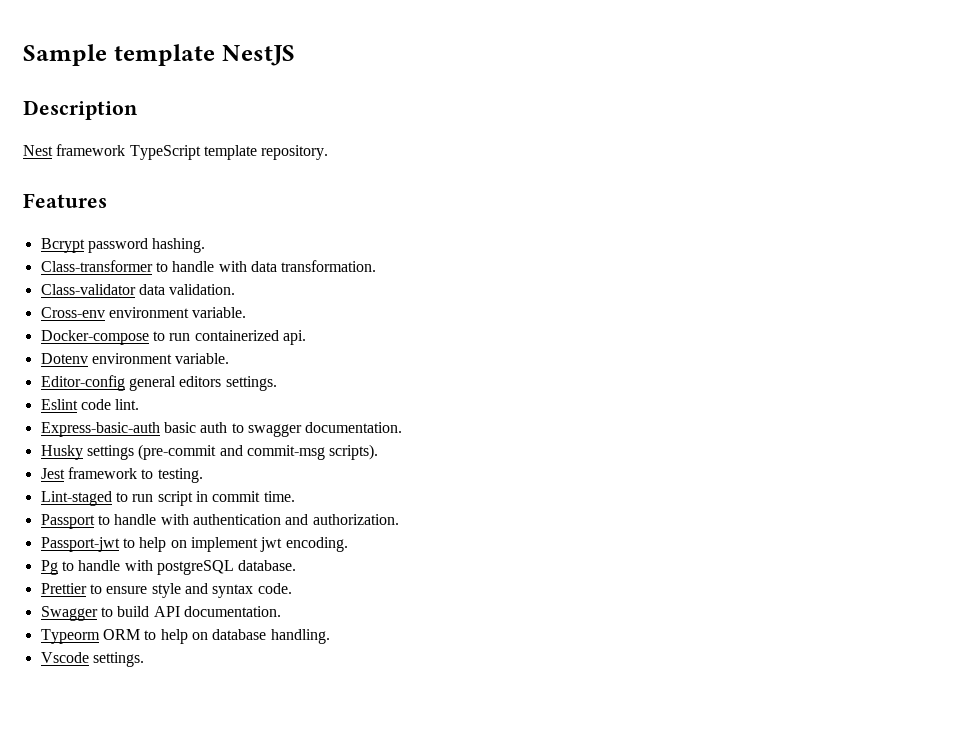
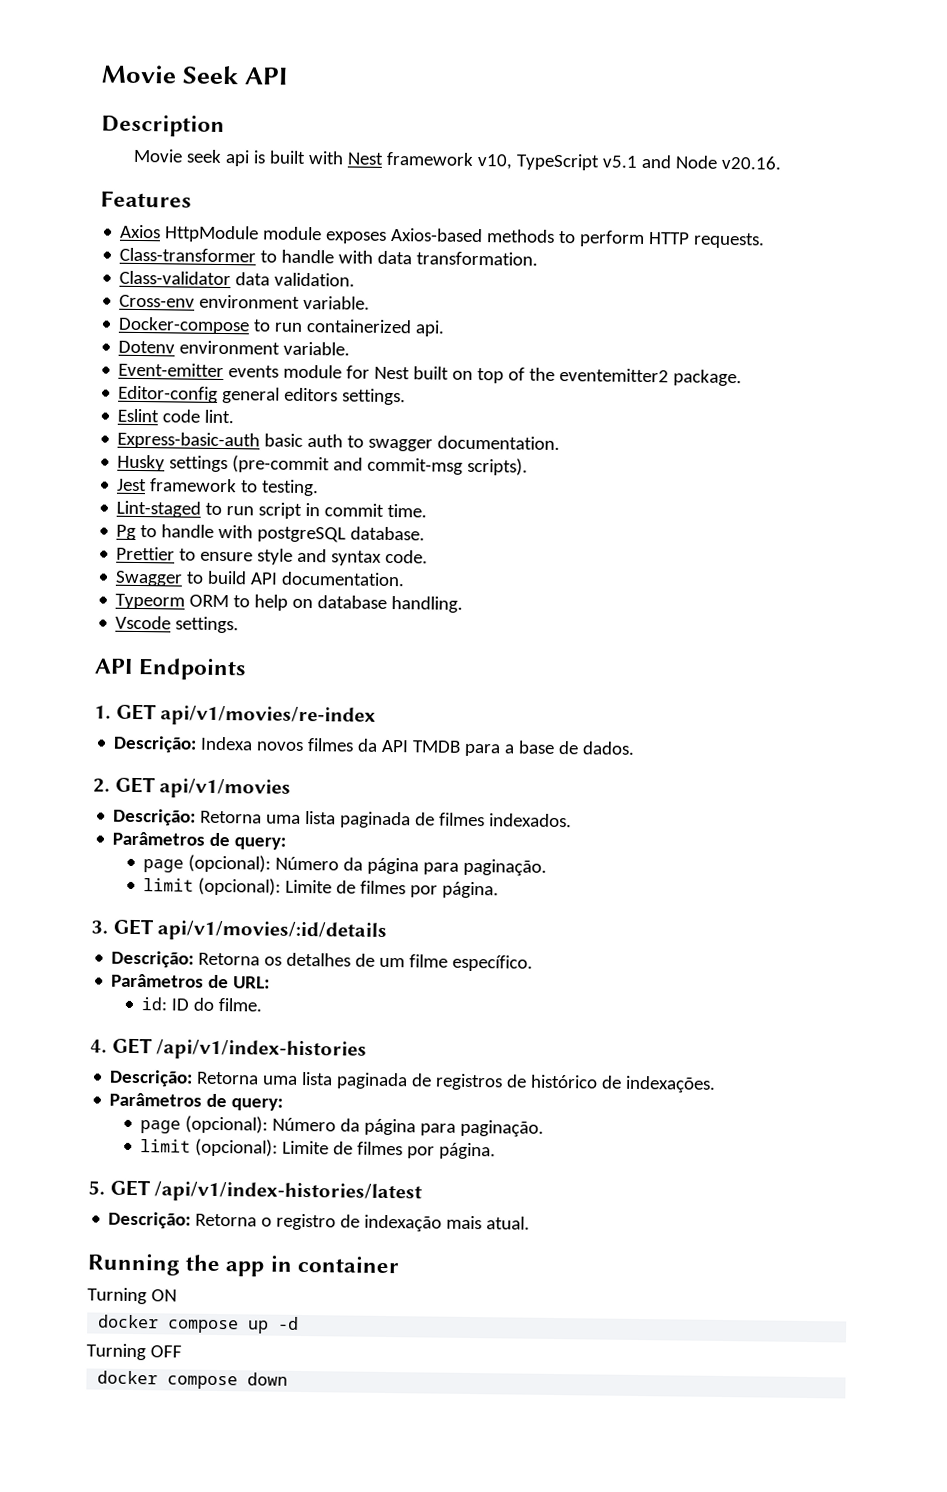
- Sample template NestJS
+ Movie Seek API
  Description
- Nest framework TypeScript template repository.
+ Movie seek api is built with Nest framework v10, TypeScript v5.1 and Node v20.16.
  Features
- Bcrypt password hashing.
+ Axios HttpModule module exposes Axios-based methods to perform HTTP requests.
+ Event-emitter events module for Nest built on top of the eventemitter2 package.
- Passport to handle with authentication and authorization.
- Passport-jwt to help on implement jwt encoding.
+ API Endpoints
+ 1. GET api/v1/movies/re-index
+ Descrição: Indexa novos filmes da API TMDB para a base de dados.
+ 2. GET api/v1/movies
+ Descrição: Retorna uma lista paginada de filmes indexados.
+ Parâmetros de query:
+ page (opcional): Número da página para paginação.
+ limit (opcional): Limite de filmes por página.
+ 3. GET api/v1/movies/:id/details
+ Descrição: Retorna os detalhes de um filme específico.
+ Parâmetros de URL:
+ id: ID do filme.
+ 4. GET /api/v1/index-histories
+ Descrição: Retorna uma lista paginada de registros de histórico de indexações.
+ Parâmetros de query:
+ page (opcional): Número da página para paginação.
+ limit (opcional): Limite de filmes por página.
+ 5. GET /api/v1/index-histories/latest
+ Descrição: Retorna o registro de indexação mais atual.
+ Running the app in container
+ Turning ON
+ docker compose up -d
+ Turning OFF
+ docker compose down

